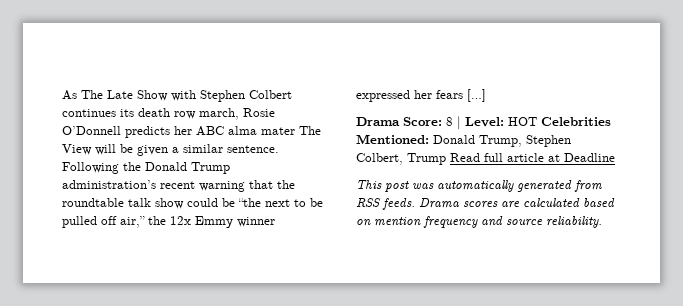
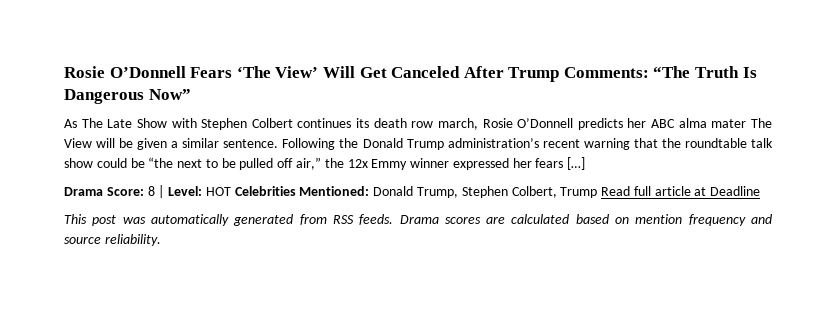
+ Rosie O’Donnell Fears ‘The View’ Will Get Canceled After Trump Comments: “The Truth Is Dangerous Now”

